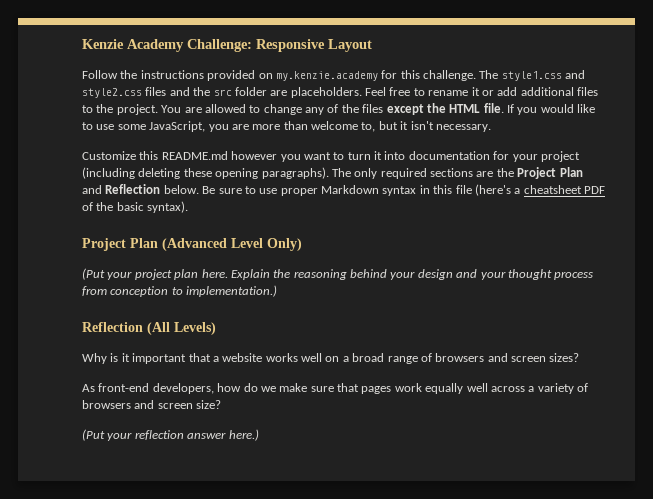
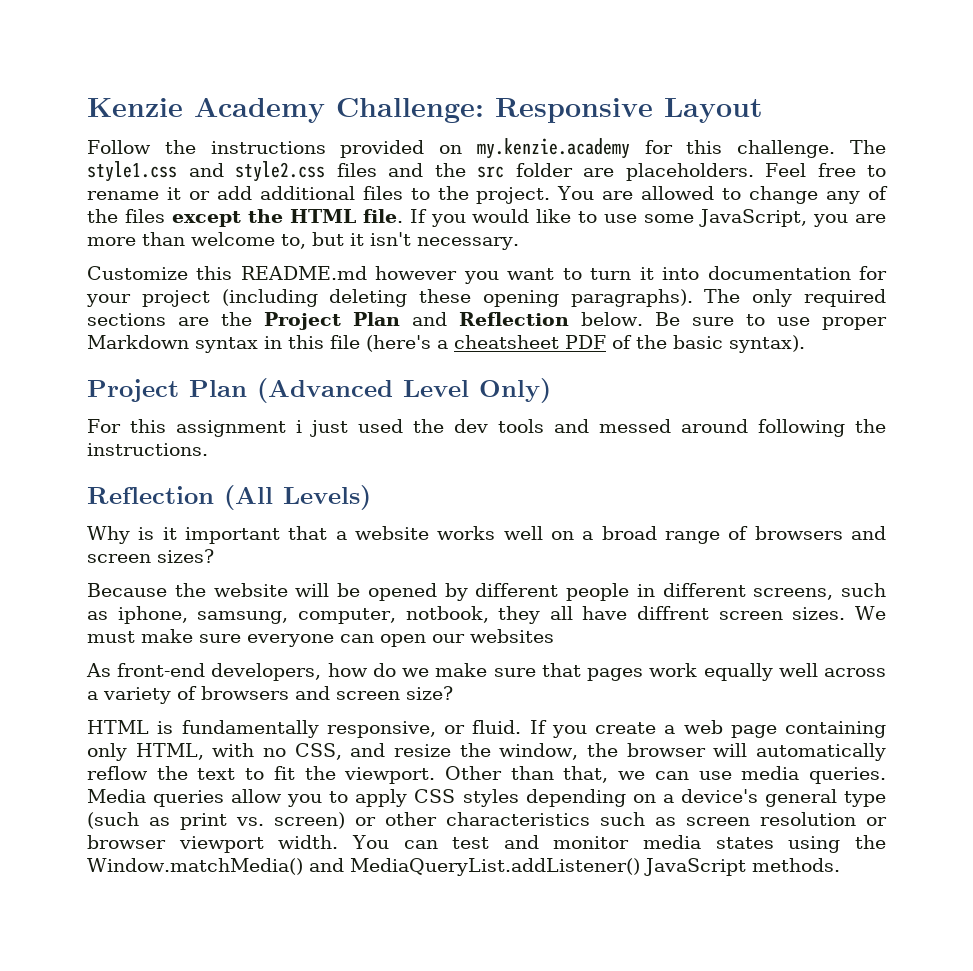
- (Put your project plan here. Explain the reasoning behind your design and your thought process from conception to implementation.)
+ For this assignment i just used the dev tools and messed around following the instructions.
+ Because the website will be opened by different people in different screens, such as iphone, samsung, computer, notbook, they all have diffrent screen sizes. We must make sure everyone can open our websites
- (Put your reflection answer here.)
+ HTML is fundamentally responsive, or fluid. If you create a web page containing only HTML, with no CSS, and resize the window, the browser will automatically reflow the text to fit the viewport. Other than that, we can use media queries. Media queries allow you to apply CSS styles depending on a device's general type (such as print vs. screen) or other characteristics such as screen resolution or browser viewport width. You can test and monitor media states using the Window.matchMedia() and MediaQueryList.addListener() JavaScript methods.

